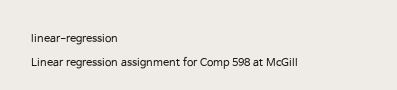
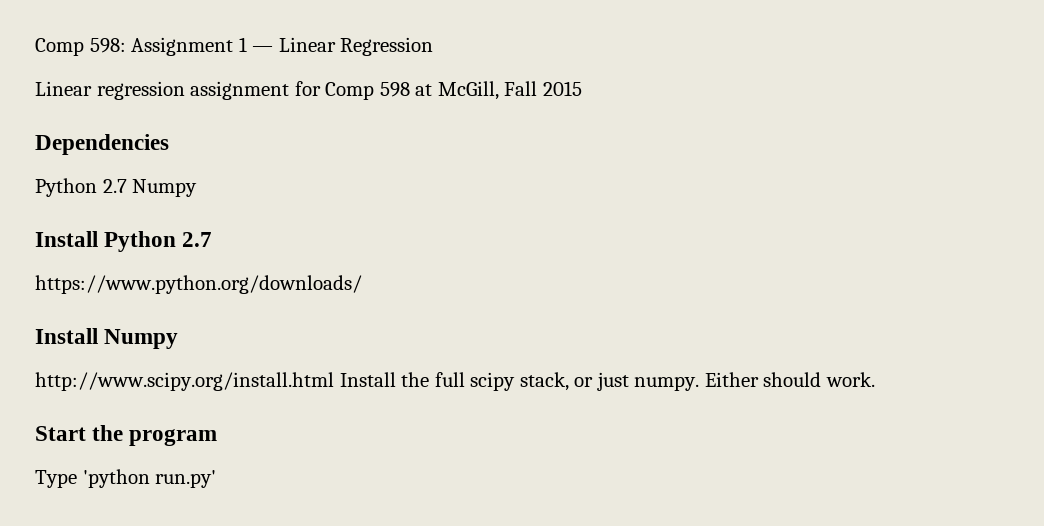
- linear-regression
+ Comp 598: Assignment 1 — Linear Regression
- Linear regression assignment for Comp 598 at McGill
+ Linear regression assignment for Comp 598 at McGill, Fall 2015
+ Dependencies
+ Python 2.7 Numpy
+ Install Python 2.7
+ https://www.python.org/downloads/
+ Install Numpy
+ http://www.scipy.org/install.html Install the full scipy stack, or just numpy. Either should work.
+ Start the program
+ Type 'python run.py'

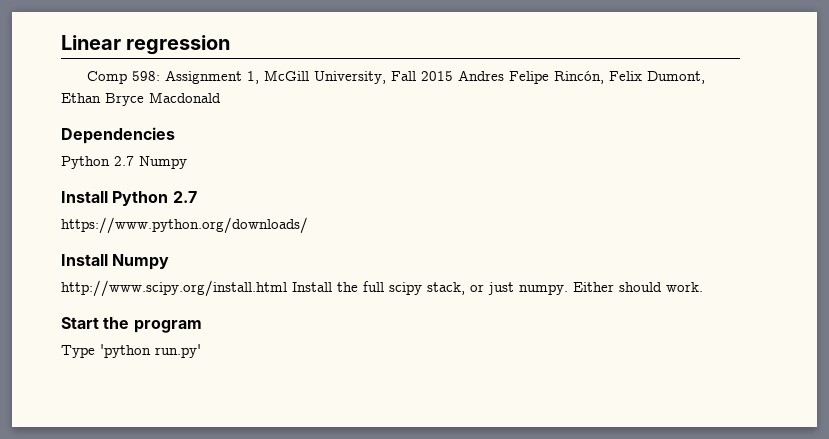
+ Linear regression
- Comp 598: Assignment 1 — Linear Regression
- Linear regression assignment for Comp 598 at McGill, Fall 2015
+ Comp 598: Assignment 1, McGill University, Fall 2015 Andres Felipe Rincón, Felix Dumont, Ethan Bryce Macdonald

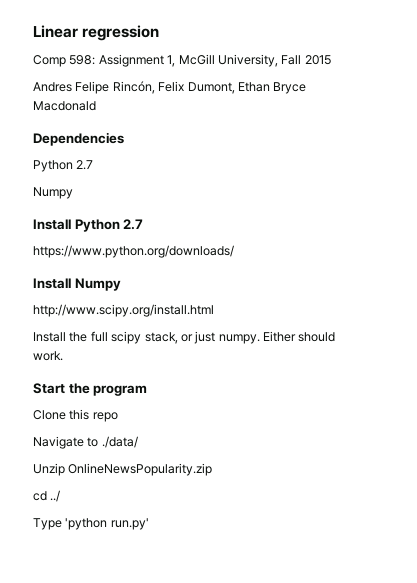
- Comp 598: Assignment 1, McGill University, Fall 2015 Andres Felipe Rincón, Felix Dumont, Ethan Bryce Macdonald
+ Comp 598: Assignment 1, McGill University, Fall 2015
+ Andres Felipe Rincón, Felix Dumont, Ethan Bryce Macdonald
  Dependencies
- Python 2.7 Numpy
+ Python 2.7
+ Numpy
- http://www.scipy.org/install.html Install the full scipy stack, or just numpy.
+ http://www.scipy.org/install.html
+ Install the full scipy stack, or just numpy.
+ Clone this repo
+ Navigate to ./data/
+ Unzip OnlineNewsPopularity.zip
+ cd ../

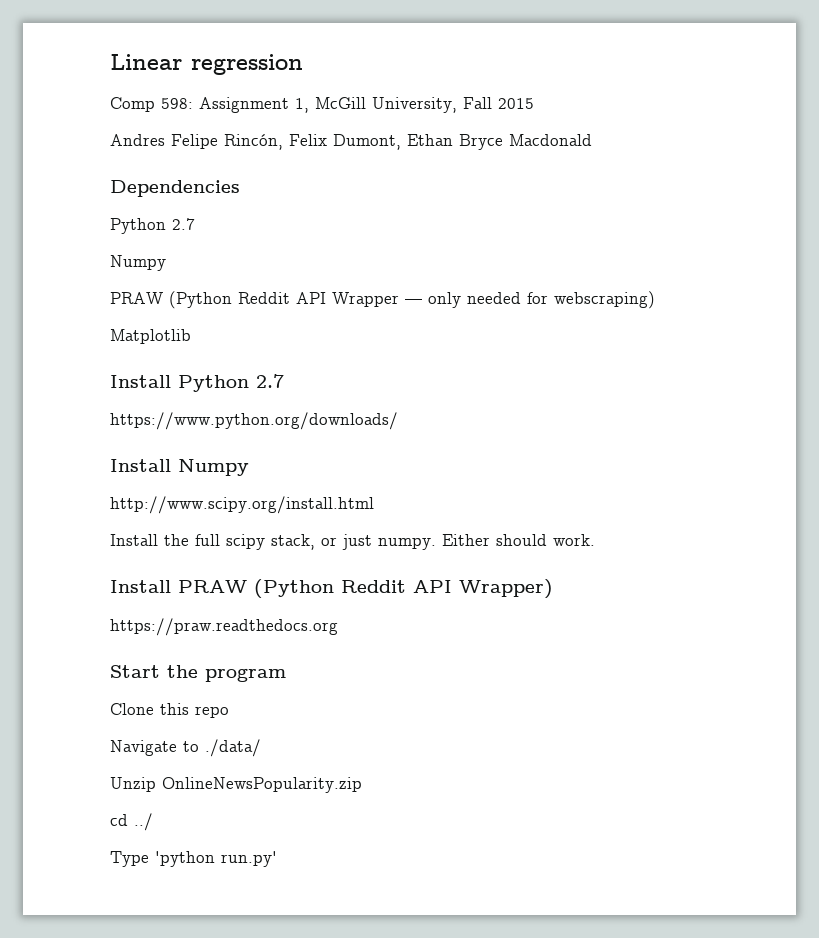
+ PRAW (Python Reddit API Wrapper — only needed for webscraping)
+ Matplotlib
+ Install PRAW (Python Reddit API Wrapper)
+ https://praw.readthedocs.org

